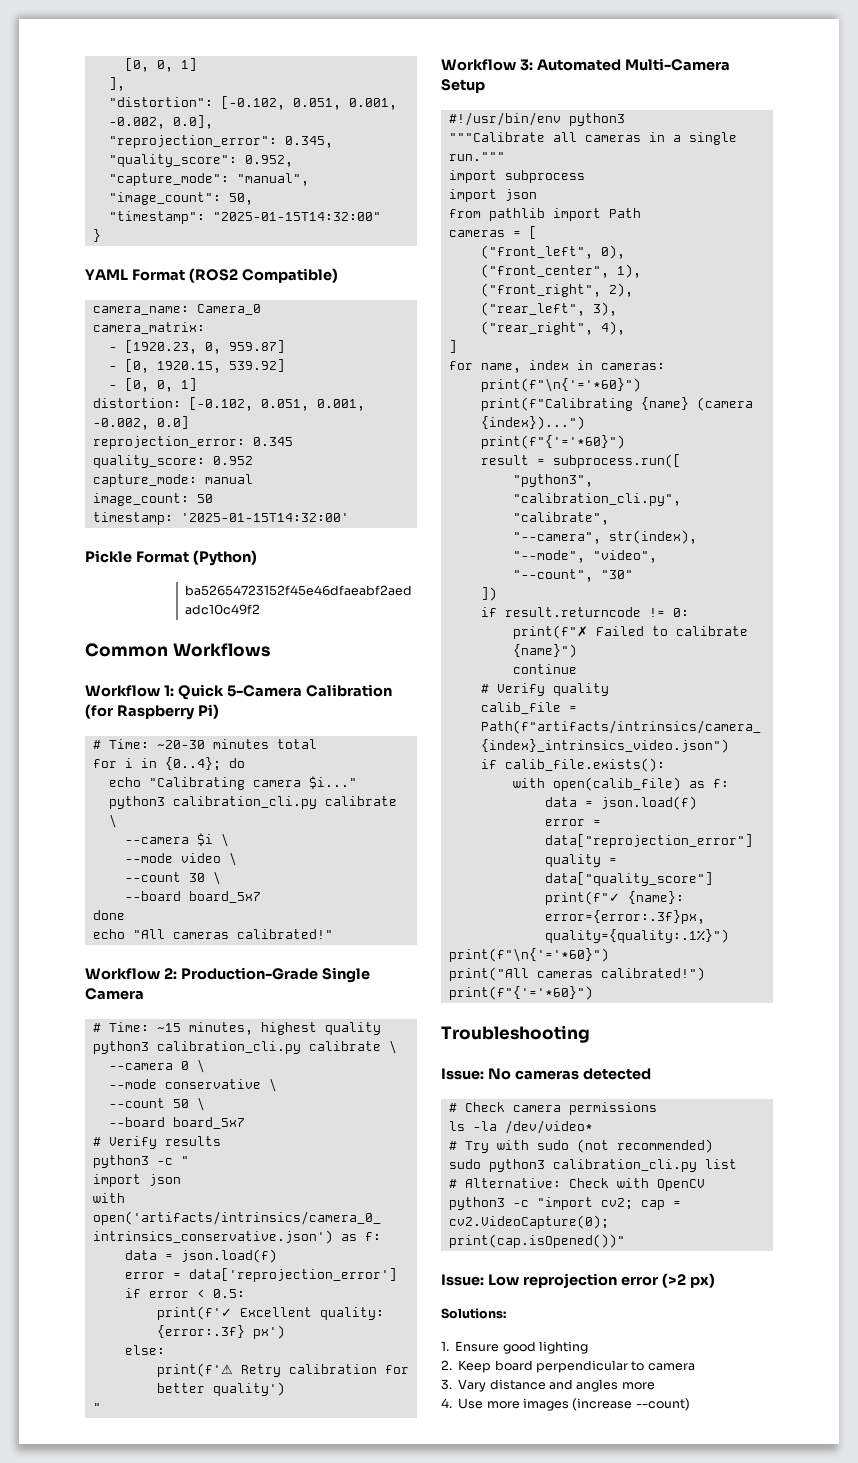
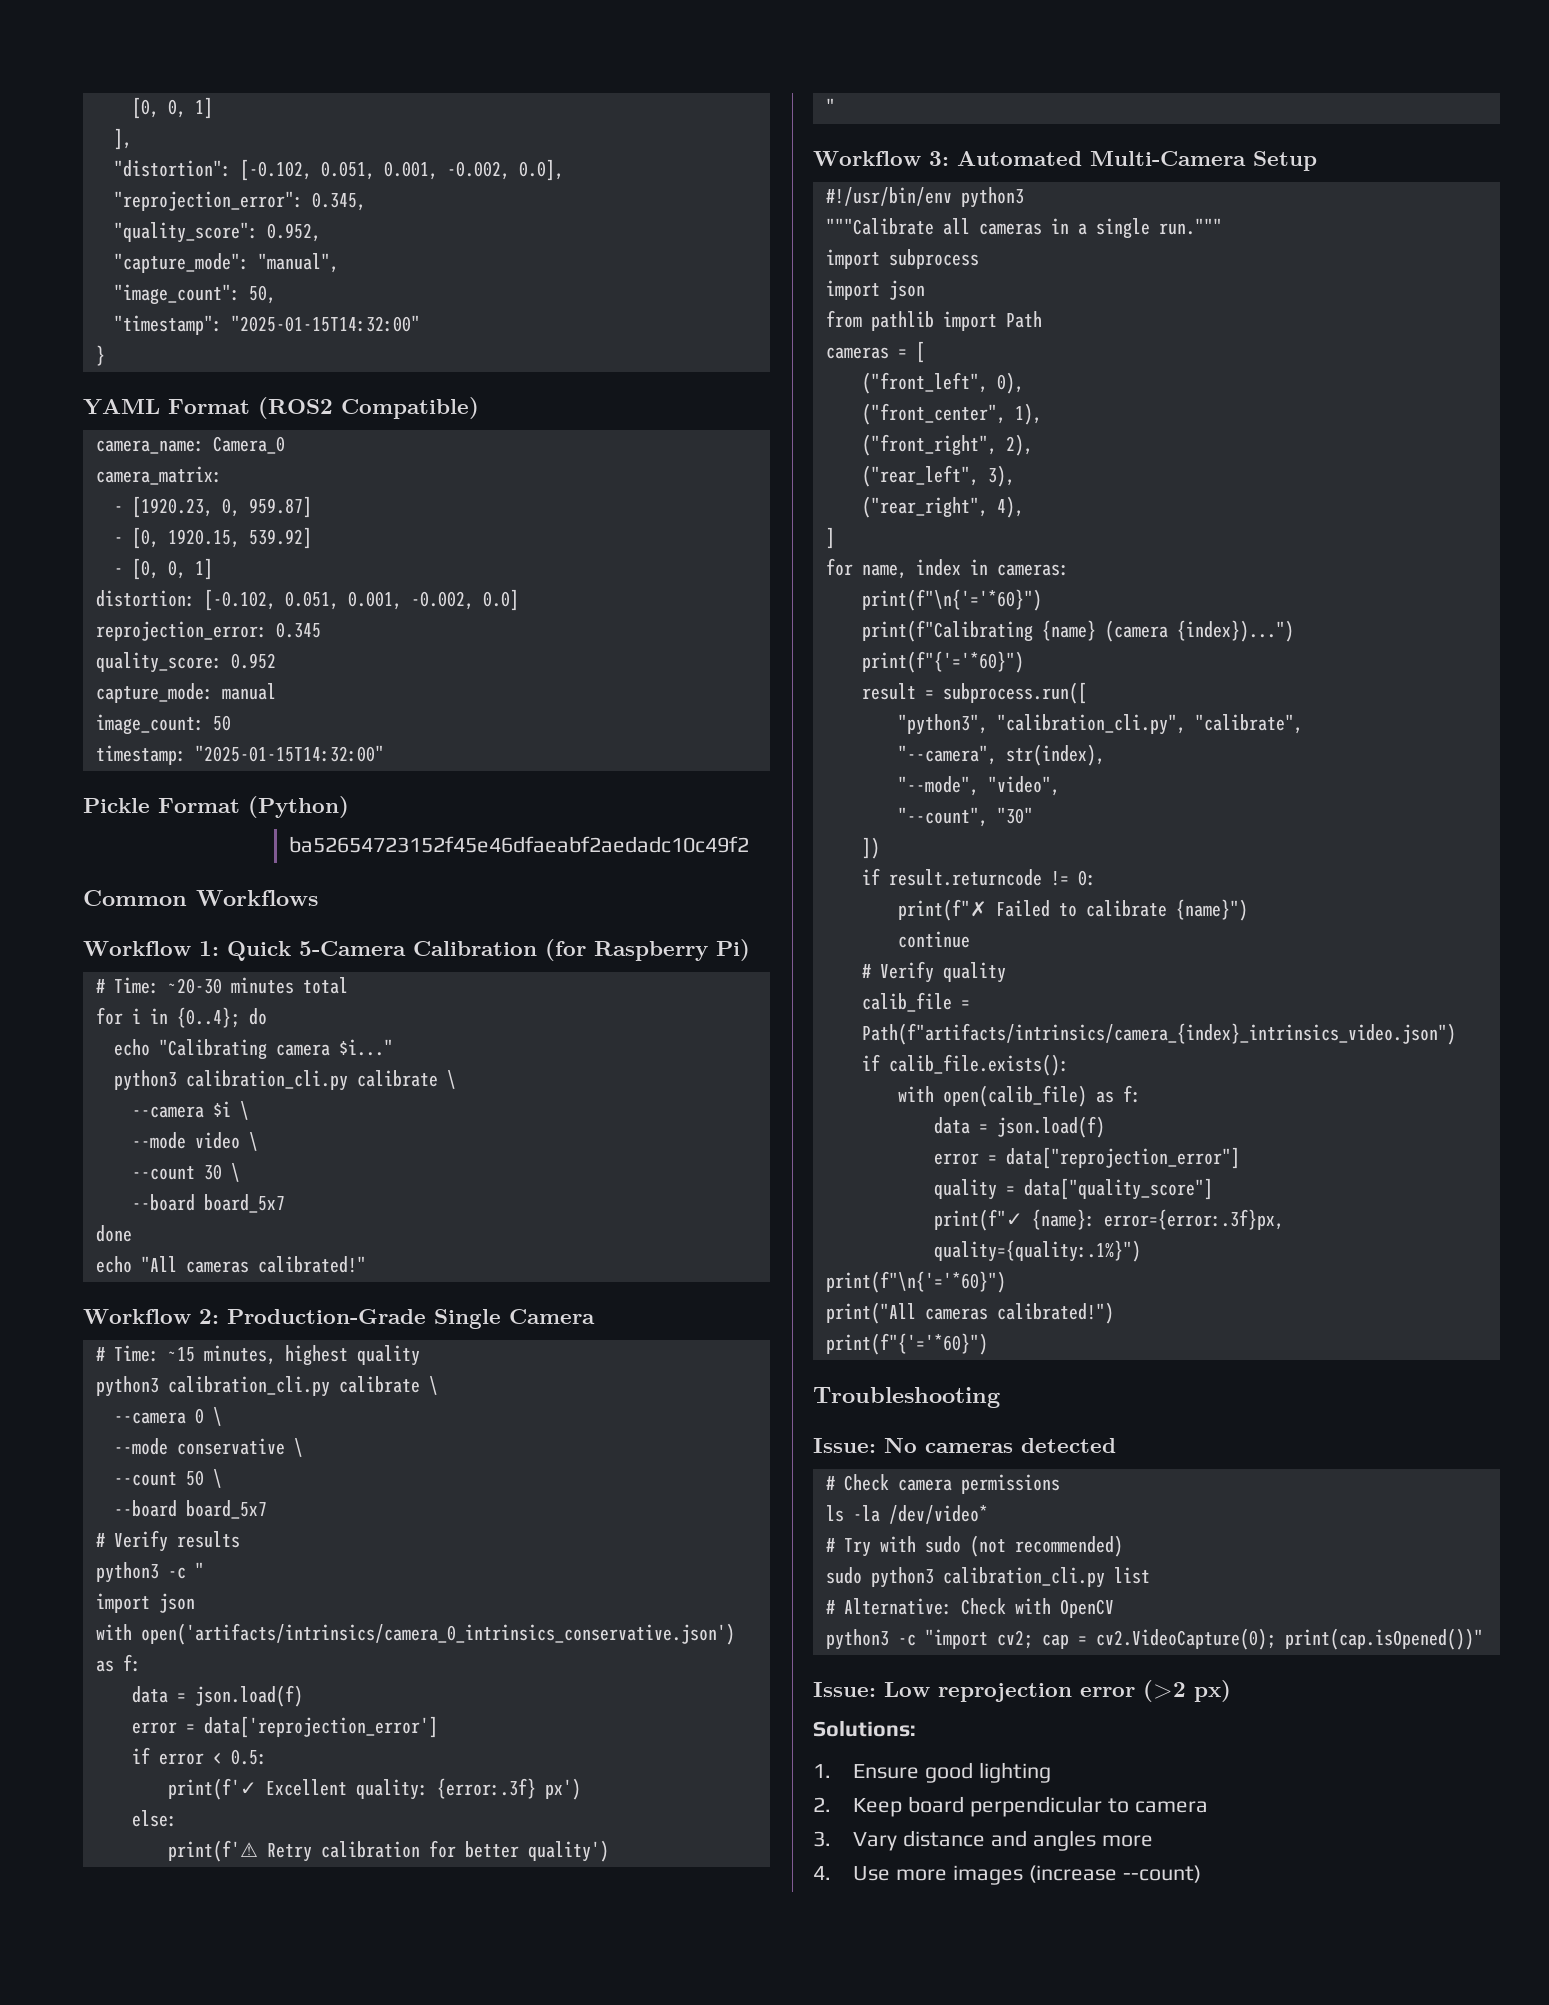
- timestamp: '2025-01-15T14:32:00'
+ timestamp: "2025-01-15T14:32:00"

